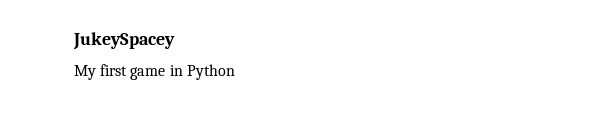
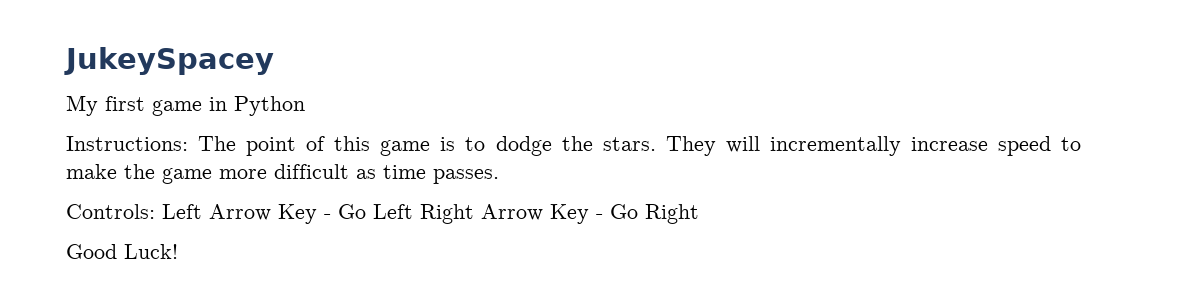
+ Instructions: The point of this game is to dodge the stars. They will incrementally increase speed to make the game more difficult as time passes.
+ Controls: Left Arrow Key - Go Left Right Arrow Key - Go Right
+ Good Luck!

